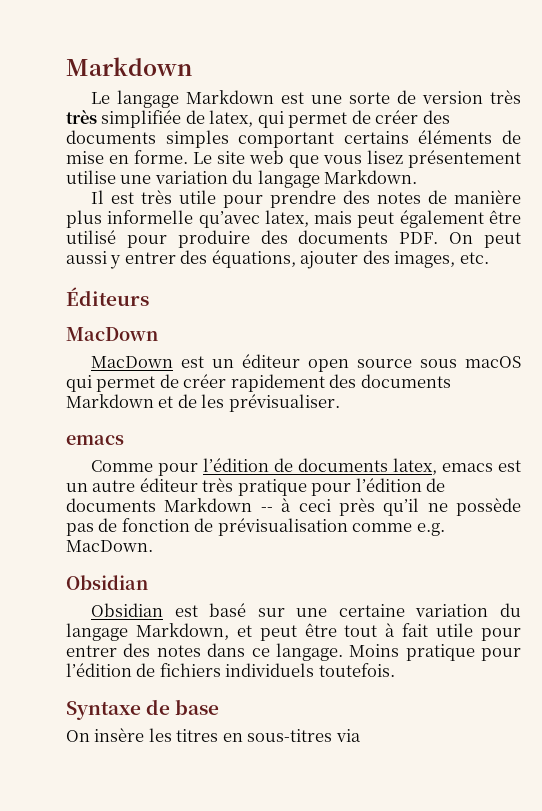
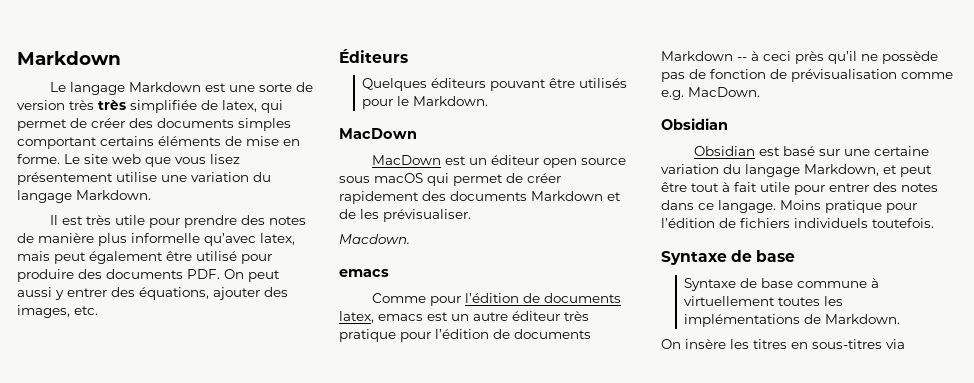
+ Quelques éditeurs pouvant être utilisés pour le Markdown.
+ Macdown.
+ Syntaxe de base commune à virtuellement toutes les implémentations de Markdown.

